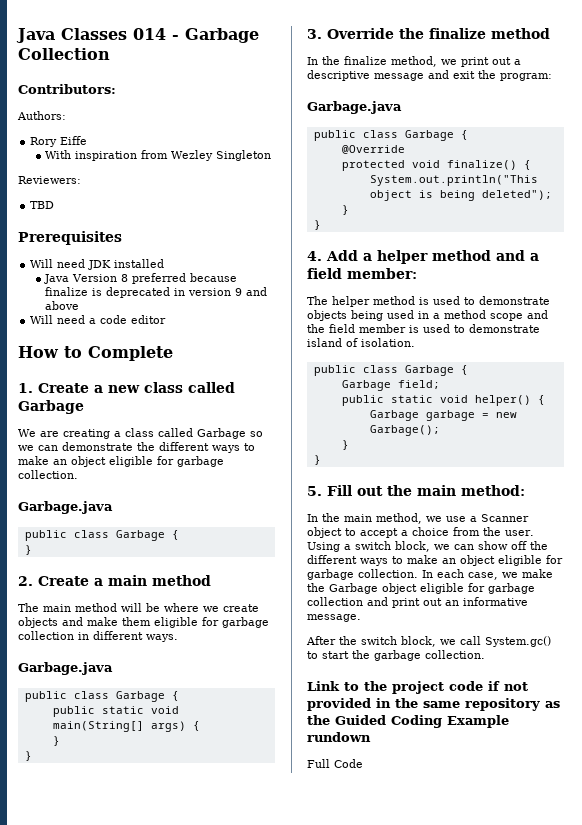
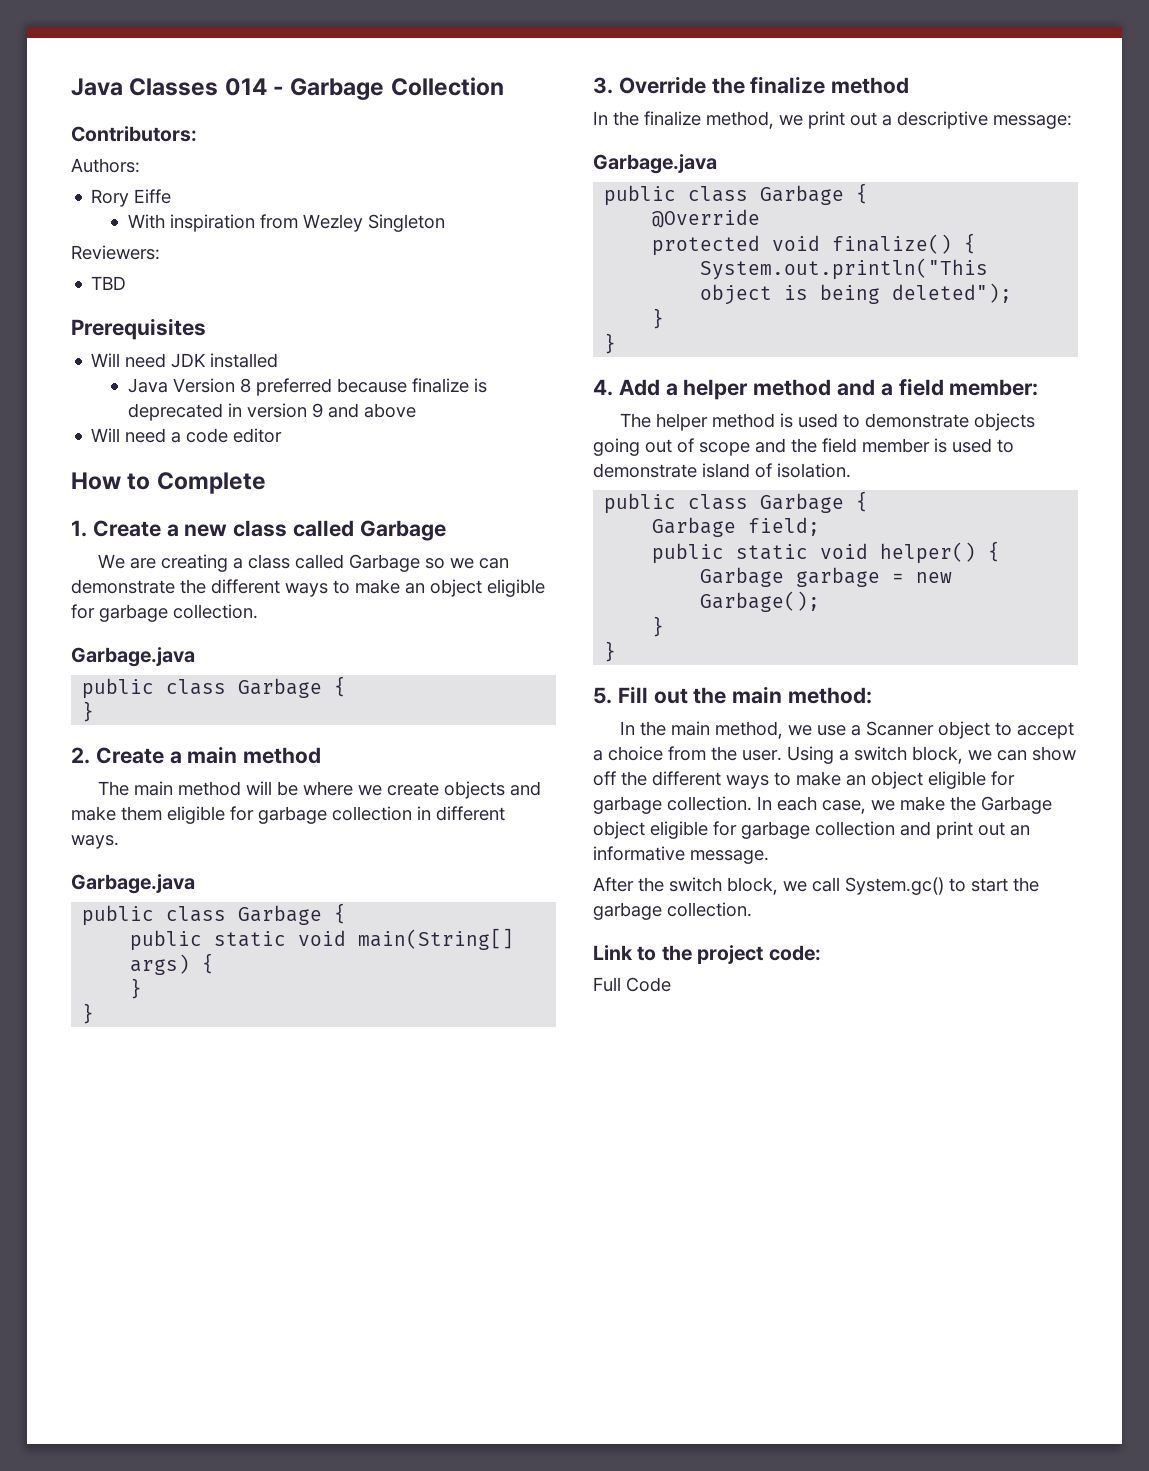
- In the finalize method, we print out a descriptive message and exit the program:
+ In the finalize method, we print out a descriptive message:
- The helper method is used to demonstrate objects being used in a method scope and the field member is used to demonstrate island of isolation.
+ The helper method is used to demonstrate objects going out of scope and the field member is used to demonstrate island of isolation.
- Link to the project code if not provided in the same repository as the Guided Coding Example rundown
+ Link to the project code:

